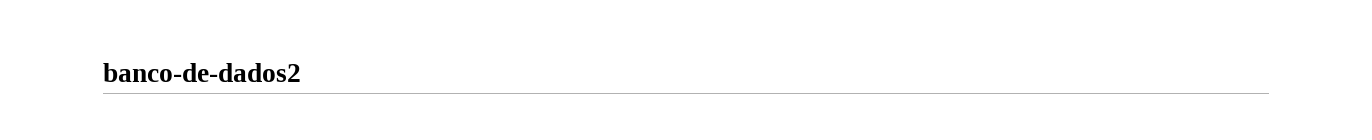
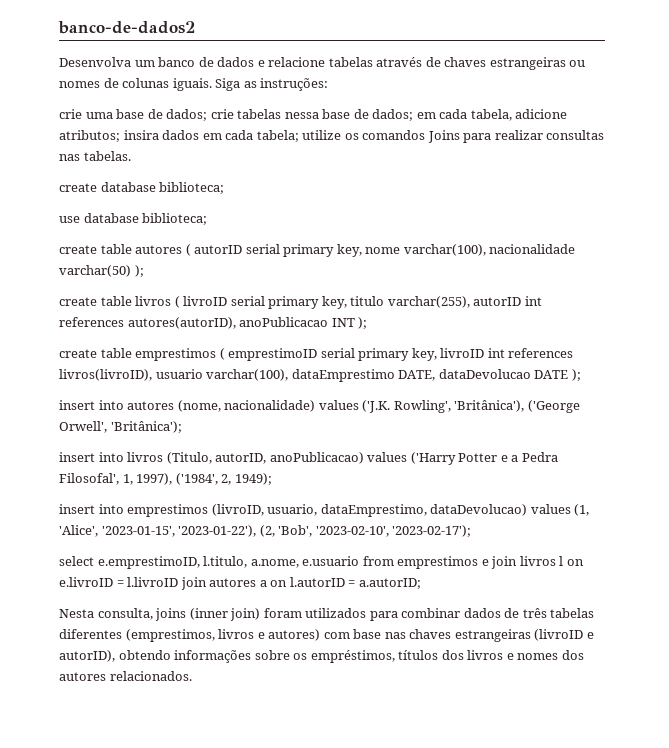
+ Desenvolva um banco de dados e relacione tabelas através de chaves estrangeiras ou nomes de colunas iguais. Siga as instruções:
+ crie uma base de dados; crie tabelas nessa base de dados; em cada tabela, adicione atributos; insira dados em cada tabela; utilize os comandos Joins para realizar consultas nas tabelas.
+ create database biblioteca;
+ use database biblioteca;
+ create table autores ( autorID serial primary key, nome varchar(100), nacionalidade varchar(50) );
+ create table livros ( livroID serial primary key, titulo varchar(255), autorID int references autores(autorID), anoPublicacao INT );
+ create table emprestimos ( emprestimoID serial primary key, livroID int references livros(livroID), usuario varchar(100), dataEmprestimo DATE, dataDevolucao DATE );
+ insert into autores (nome, nacionalidade) values ('J.K. Rowling', 'Britânica'), ('George Orwell', 'Britânica');
+ insert into livros (Titulo, autorID, anoPublicacao) values ('Harry Potter e a Pedra Filosofal', 1, 1997), ('1984', 2, 1949);
+ insert into emprestimos (livroID, usuario, dataEmprestimo, dataDevolucao) values (1, 'Alice', '2023-01-15', '2023-01-22'), (2, 'Bob', '2023-02-10', '2023-02-17');
+ select e.emprestimoID, l.titulo, a.nome, e.usuario from emprestimos e join livros l on e.livroID = l.livroID join autores a on l.autorID = a.autorID;
+ Nesta consulta, joins (inner join) foram utilizados para combinar dados de três tabelas diferentes (emprestimos, livros e autores) com base nas chaves estrangeiras (livroID e autorID), obtendo informações sobre os empréstimos, títulos dos livros e nomes dos autores relacionados.

